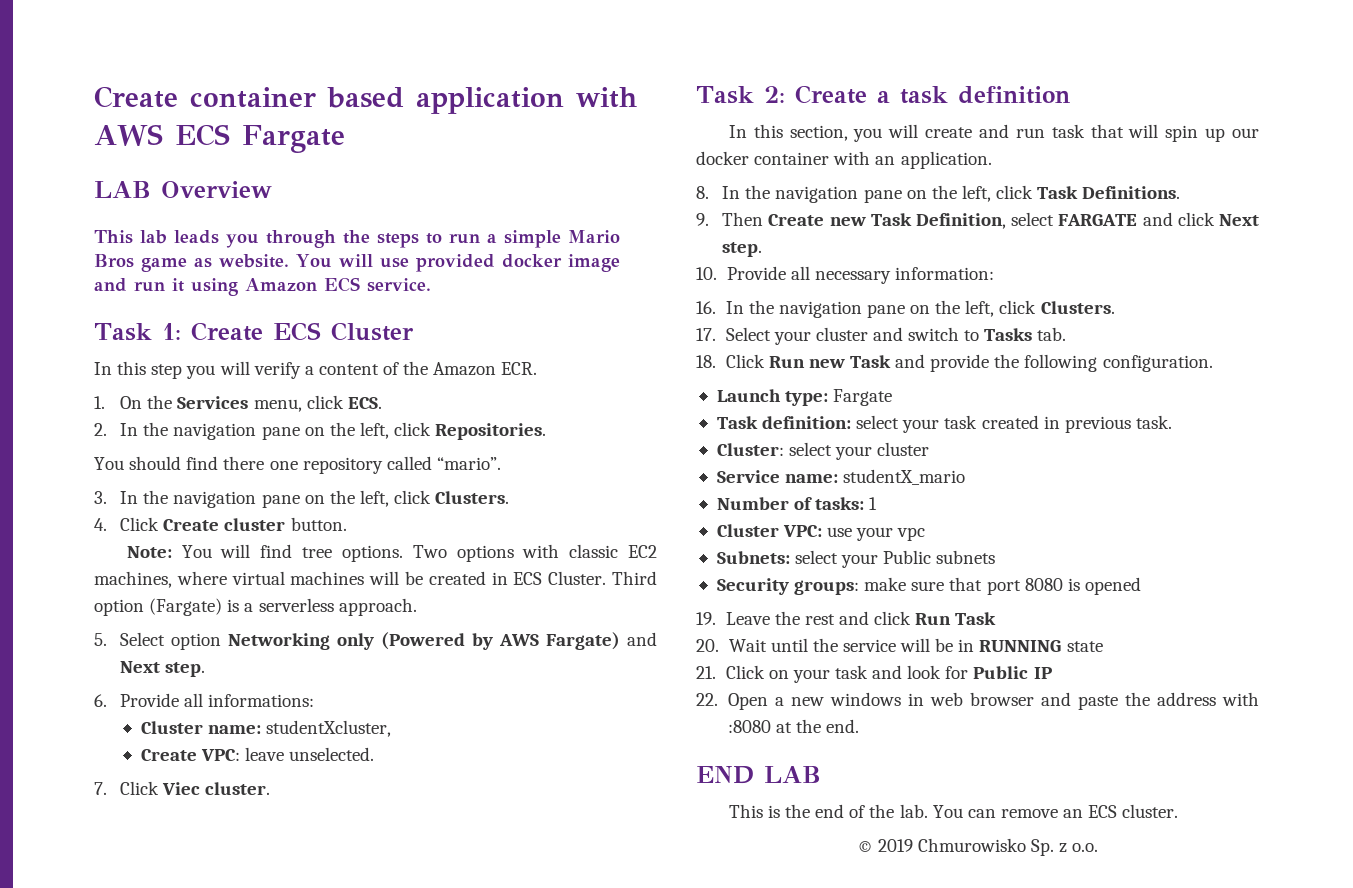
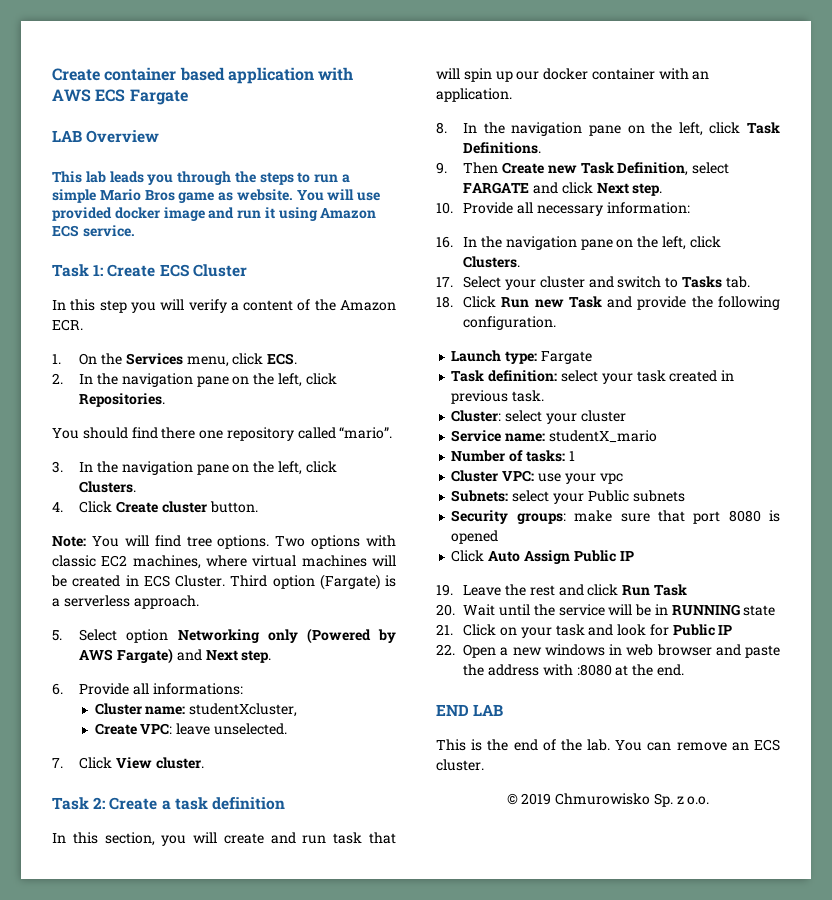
- 7. Click Viec cluster.
+ 7. Click View cluster.
+ Click Auto Assign Public IP

